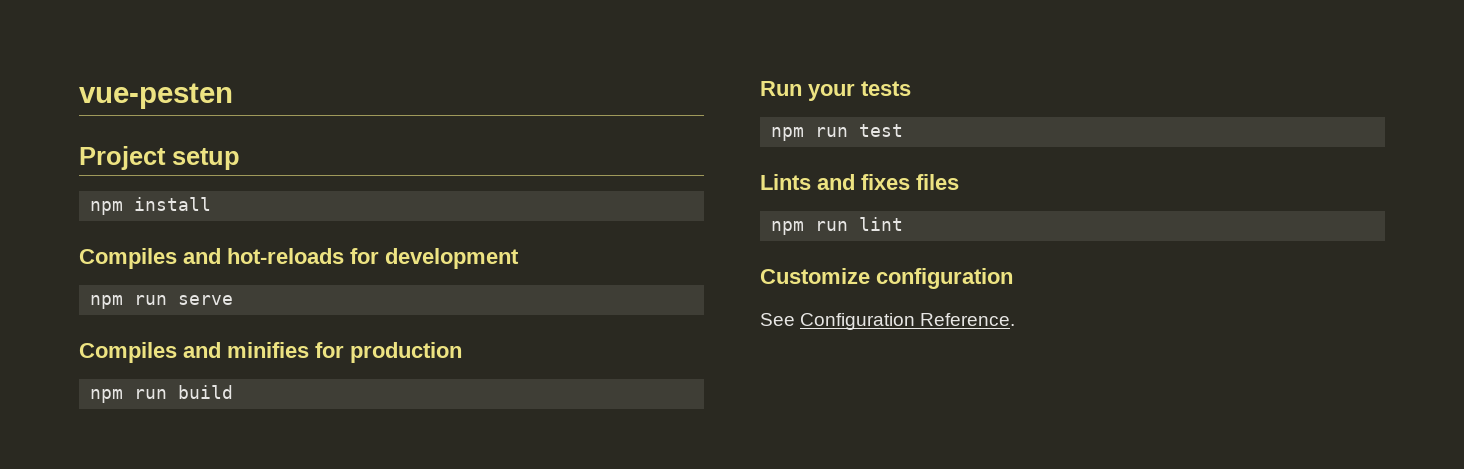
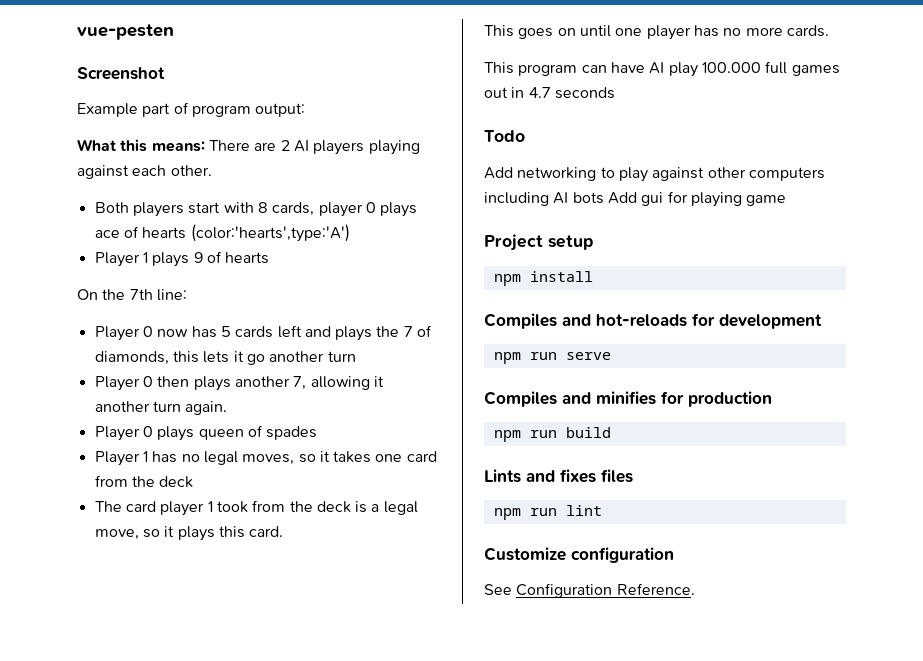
+ Screenshot
+ Example part of program output:
+ What this means: There are 2 AI players playing against each other.
+ Both players start with 8 cards, player 0 plays ace of hearts (color:'hearts',type:'A')
+ Player 1 plays 9 of hearts
+ On the 7th line:
+ Player 0 now has 5 cards left and plays the 7 of diamonds, this lets it go another turn
+ Player 0 then plays another 7, allowing it another turn again.
+ Player 0 plays queen of spades
+ Player 1 has no legal moves, so it takes one card from the deck
+ The card player 1 took from the deck is a legal move, so it plays this card.
+ This goes on until one player has no more cards.
+ This program can have AI play 100.000 full games out in 4.7 seconds
+ Todo
+ Add networking to play against other computers including AI bots Add gui for playing game
- Run your tests
- npm run test

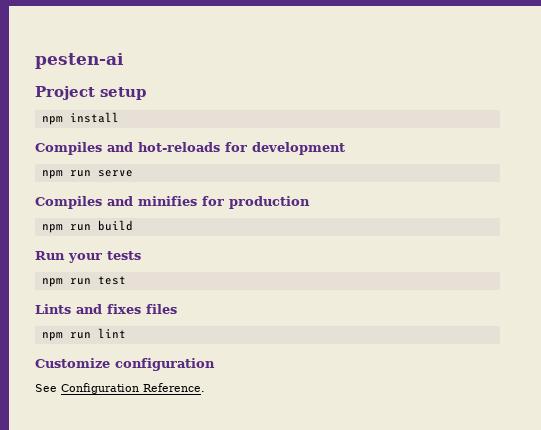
- vue-pesten
- Screenshot
- Example part of program output:
- What this means: There are 2 AI players playing against each other.
- Both players start with 8 cards, player 0 plays ace of hearts (color:'hearts',type:'A')
- Player 1 plays 9 of hearts
- On the 7th line:
- Player 0 now has 5 cards left and plays the 7 of diamonds, this lets it go another turn
- Player 0 then plays another 7, allowing it another turn again.
- Player 0 plays queen of spades
- Player 1 has no legal moves, so it takes one card from the deck
- The card player 1 took from the deck is a legal move, so it plays this card.
- This goes on until one player has no more cards.
- This program can have AI play 100.000 full games out in 4.7 seconds
- Todo
- Add networking to play against other computers including AI bots Add gui for playing game
+ pesten-ai
+ Run your tests
+ npm run test

